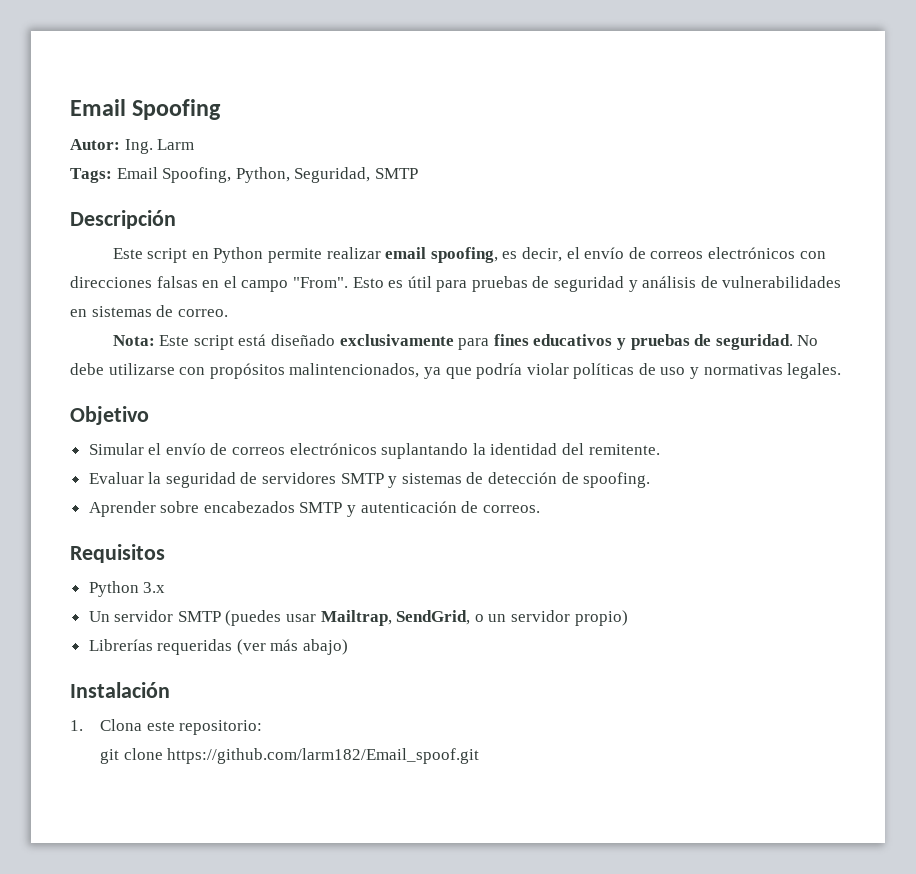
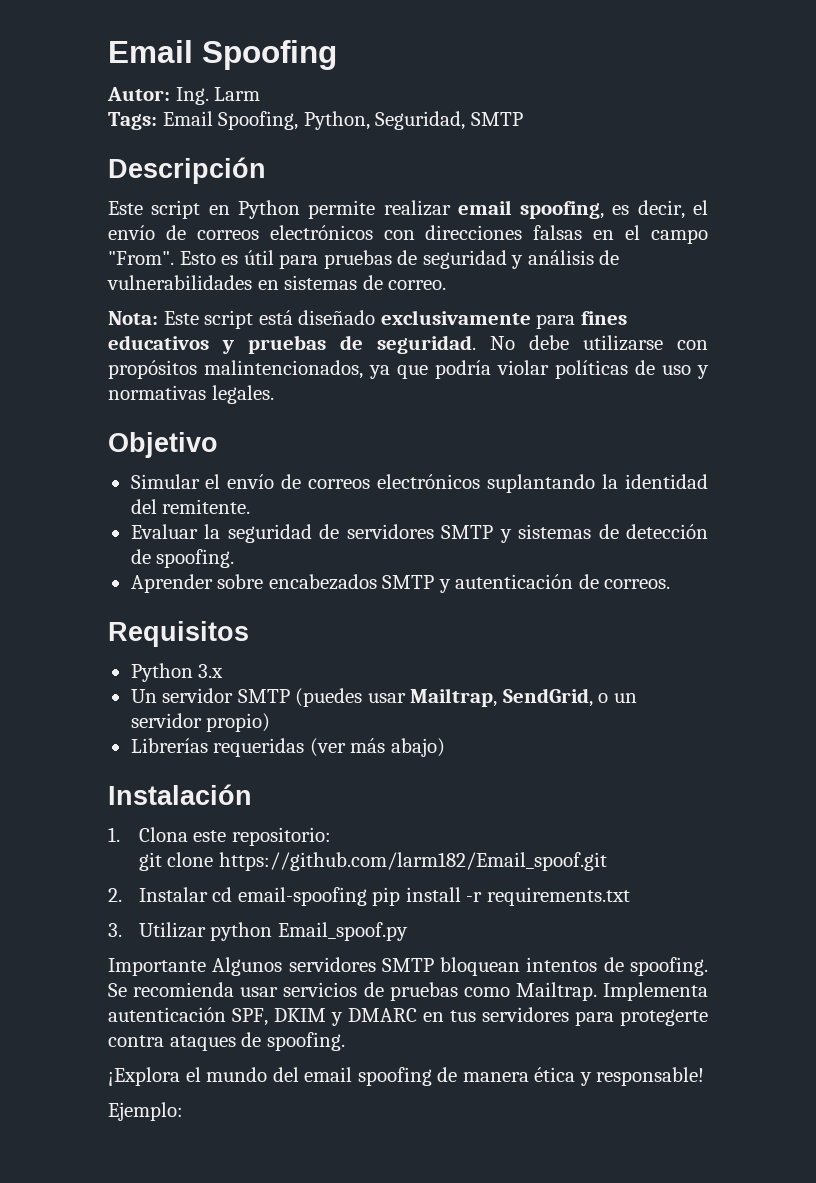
+ 2. Instalar cd email-spoofing pip install -r requirements.txt
+ 3. Utilizar python Email_spoof.py
+ Importante Algunos servidores SMTP bloquean intentos de spoofing. Se recomienda usar servicios de pruebas como Mailtrap. Implementa autenticación SPF, DKIM y DMARC en tus servidores para protegerte contra ataques de spoofing.
+ ¡Explora el mundo del email spoofing de manera ética y responsable!
+ Ejemplo:

